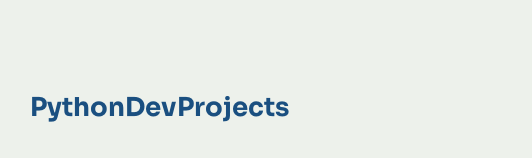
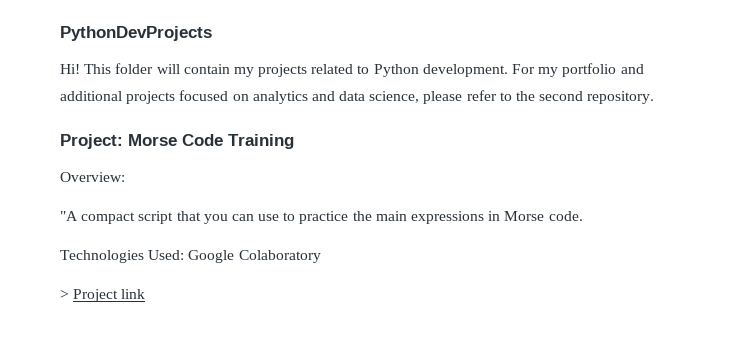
+ Hi! This folder will contain my projects related to Python development. For my portfolio and additional projects focused on analytics and data science, please refer to the second repository.
+ Project: Morse Code Training
+ Overview:
+ "A compact script that you can use to practice the main expressions in Morse code.
+ Technologies Used: Google Colaboratory
+ > Project link

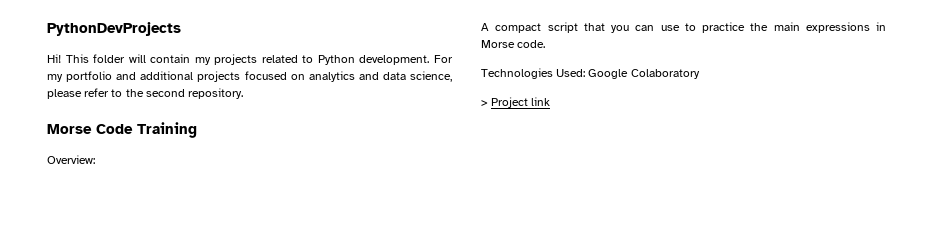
- Project: Morse Code Training
+ Morse Code Training
- "A compact script that you can use to practice the main expressions in Morse code.
+ A compact script that you can use to practice the main expressions in Morse code.

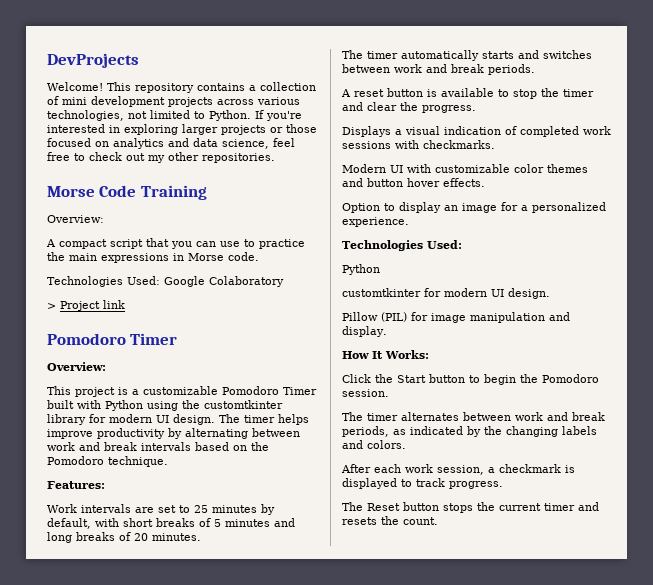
- PythonDevProjects
- Hi! This folder will contain my projects related to Python development. For my portfolio and additional projects focused on analytics and data science, please refer to the second repository.
+ DevProjects
+ Welcome! This repository contains a collection of mini development projects across various technologies, not limited to Python. If you're interested in exploring larger projects or those focused on analytics and data science, feel free to check out my other repositories.
  > Project link
+ Pomodoro Timer
+ Overview:
+ This project is a customizable Pomodoro Timer built with Python using the customtkinter library for modern UI design. The timer helps improve productivity by alternating between work and break intervals based on the Pomodoro technique.
+ Features:
+ Work intervals are set to 25 minutes by default, with short breaks of 5 minutes and long breaks of 20 minutes.
+ The timer automatically starts and switches between work and break periods.
+ A reset button is available to stop the timer and clear the progress.
+ Displays a visual indication of completed work sessions with checkmarks.
+ Modern UI with customizable color themes and button hover effects.
+ Option to display an image for a personalized experience.
+ Technologies Used:
+ Python
+ customtkinter for modern UI design.
+ Pillow (PIL) for image manipulation and display.
+ How It Works:
+ Click the Start button to begin the Pomodoro session.
+ The timer alternates between work and break periods, as indicated by the changing labels and colors.
+ After each work session, a checkmark is displayed to track progress.
+ The Reset button stops the current timer and resets the count.

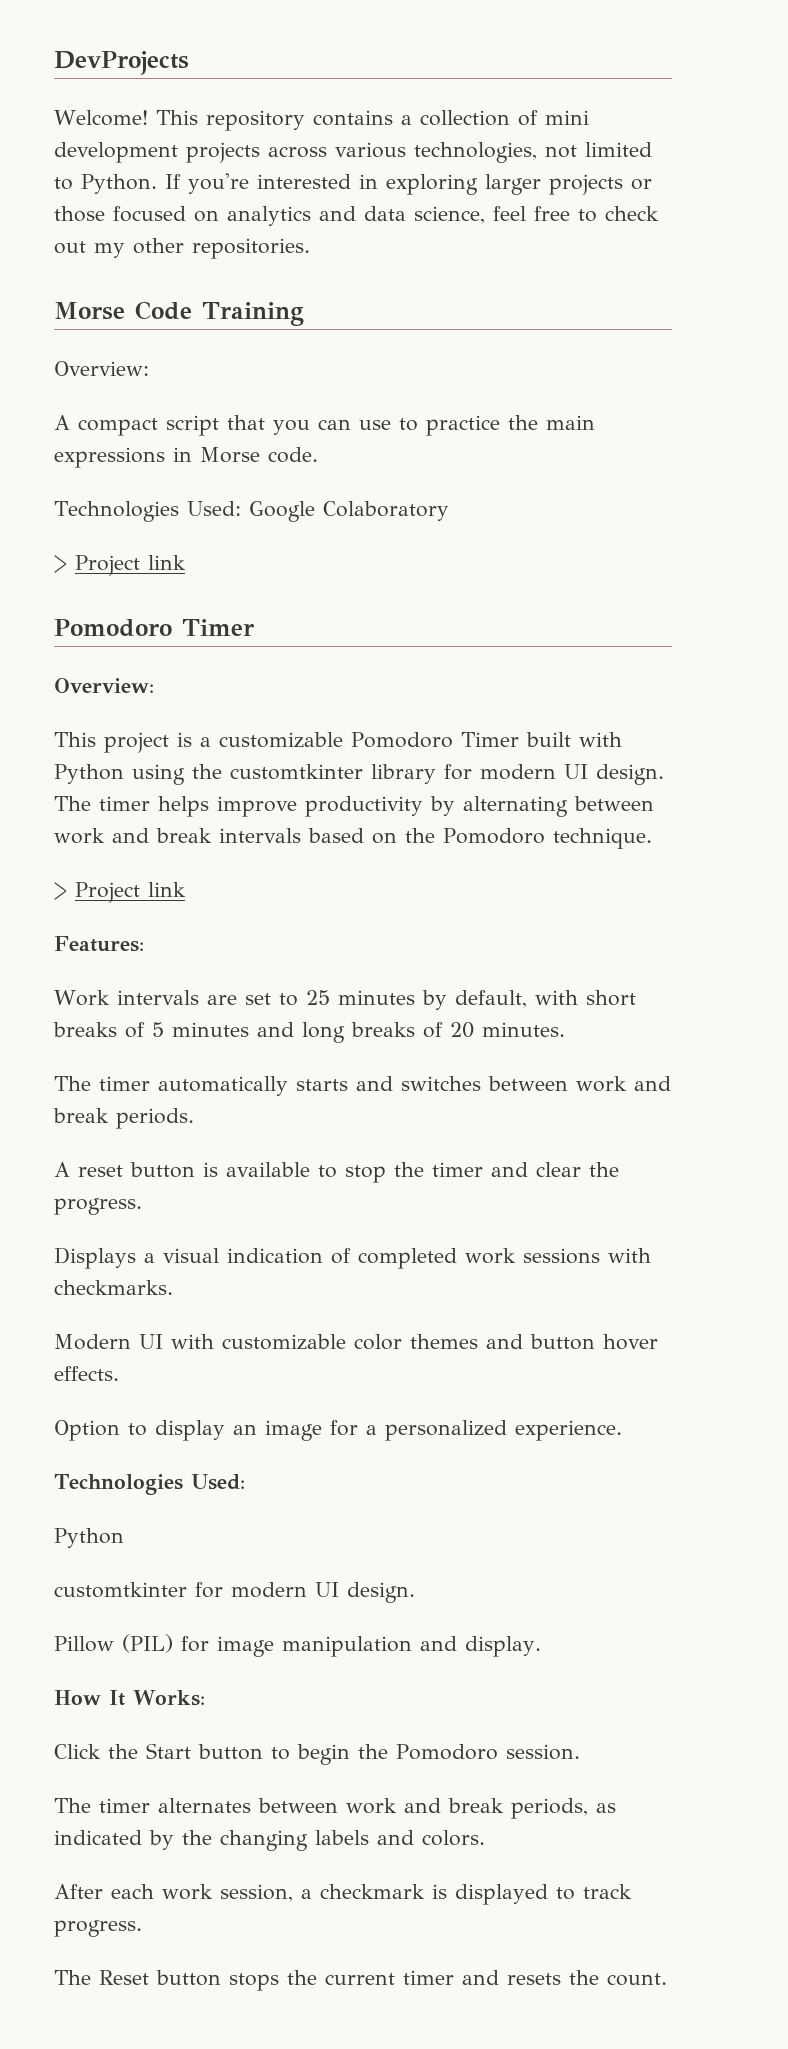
  The timer helps improve productivity by alternating between work and break intervals based on the Pomodoro technique.
+ > Project link

